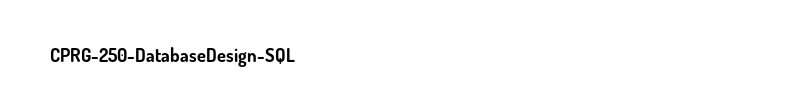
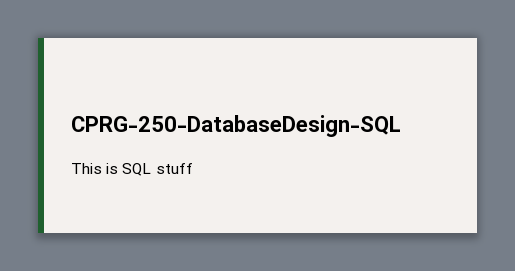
+ This is SQL stuff

